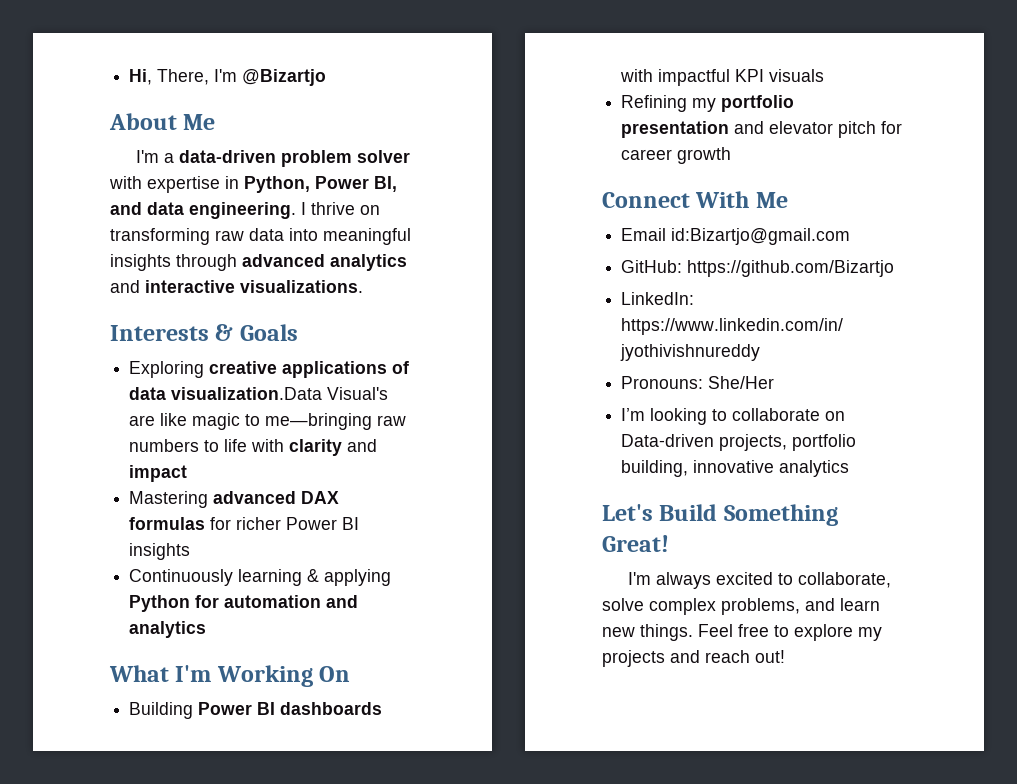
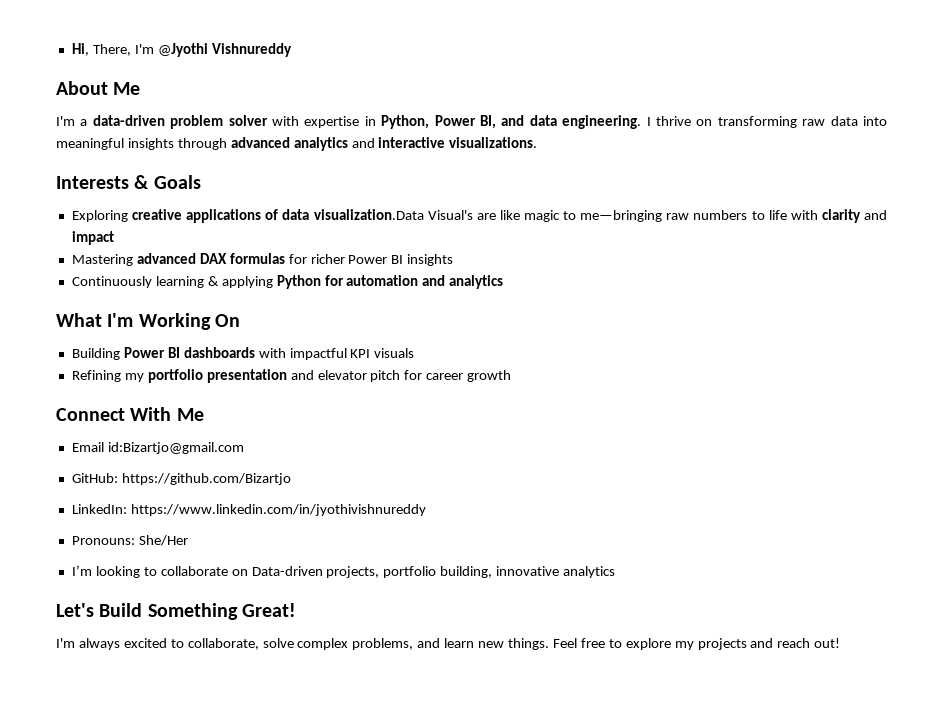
- Hi, There, I'm @Bizartjo
+ Hi, There, I'm @Jyothi Vishnureddy

